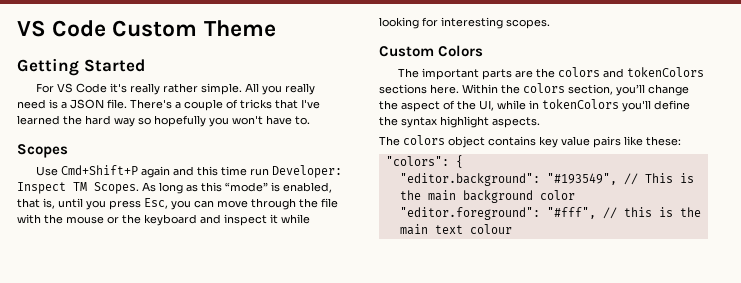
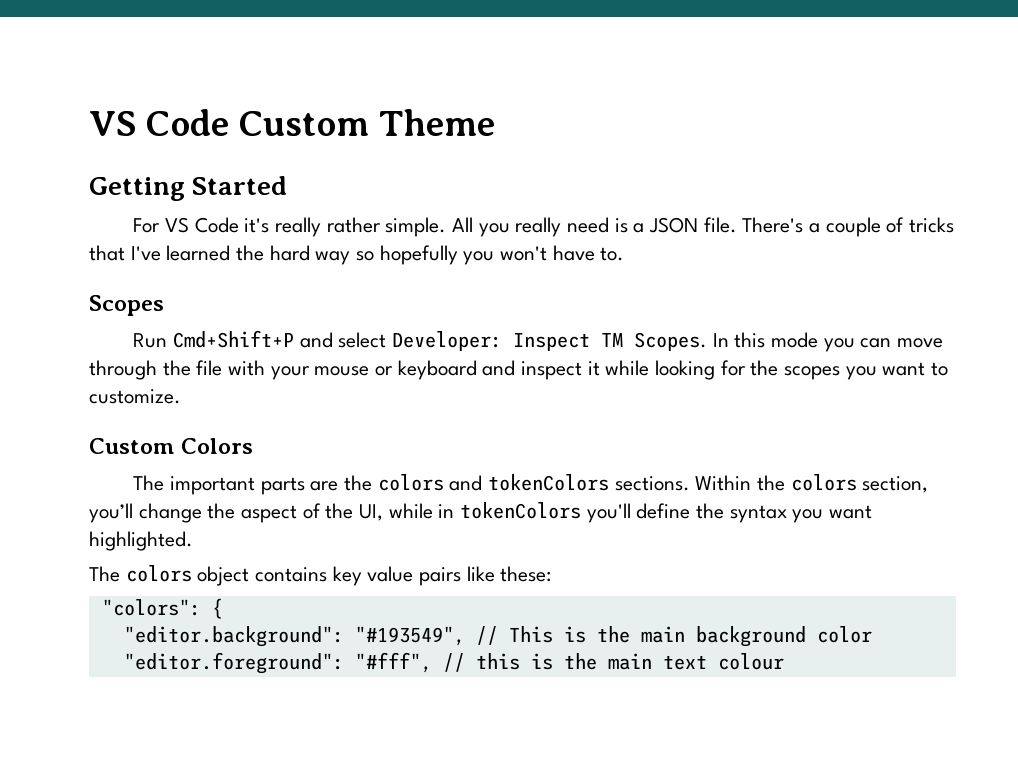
- Use Cmd+Shift+P again and this time run Developer: Inspect TM Scopes. As long as this “mode” is enabled, that is, until you press Esc, you can move through the file with the mouse or the keyboard and inspect it while looking for interesting scopes.
+ Run Cmd+Shift+P and select Developer: Inspect TM Scopes. In this mode you can move through the file with your mouse or keyboard and inspect it while looking for the scopes you want to customize.
- The important parts are the colors and tokenColors sections here.
+ The important parts are the colors and tokenColors sections.
- Within the colors section, you’ll change the aspect of the UI, while in tokenColors you'll define the syntax highlight aspects.
+ Within the colors section, you’ll change the aspect of the UI, while in tokenColors you'll define the syntax you want highlighted.

